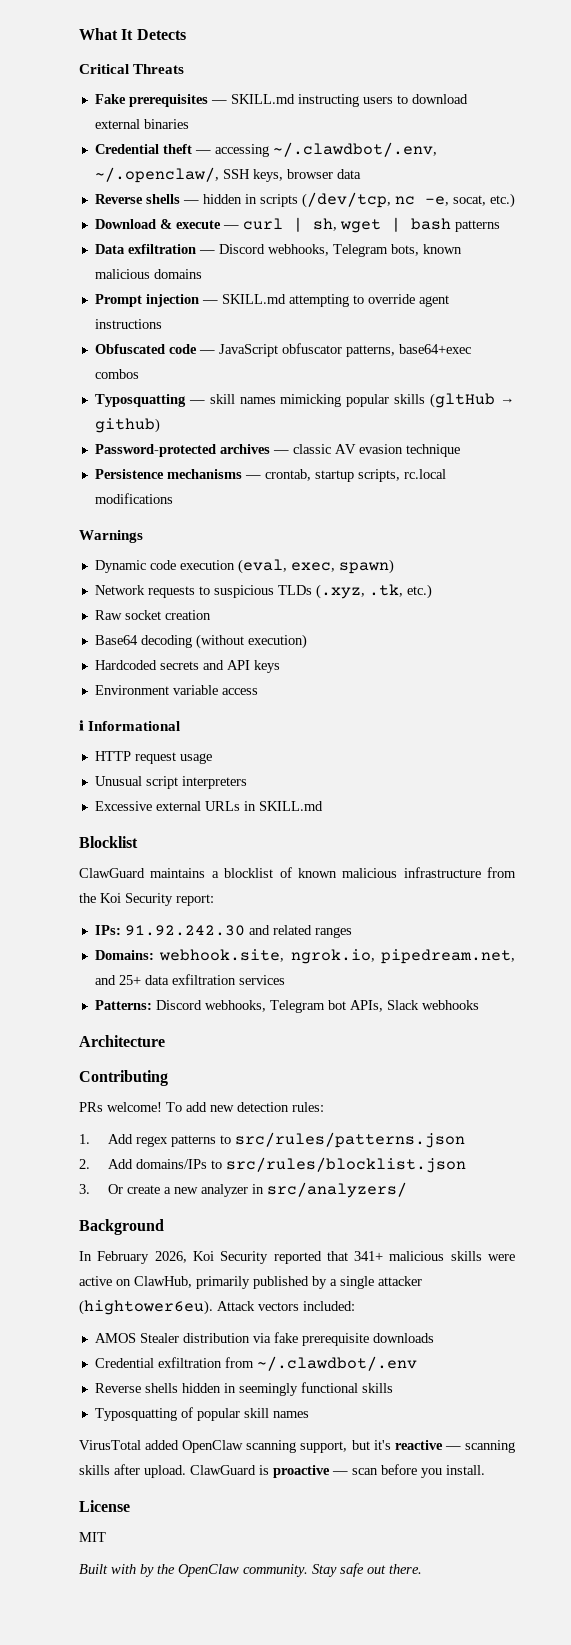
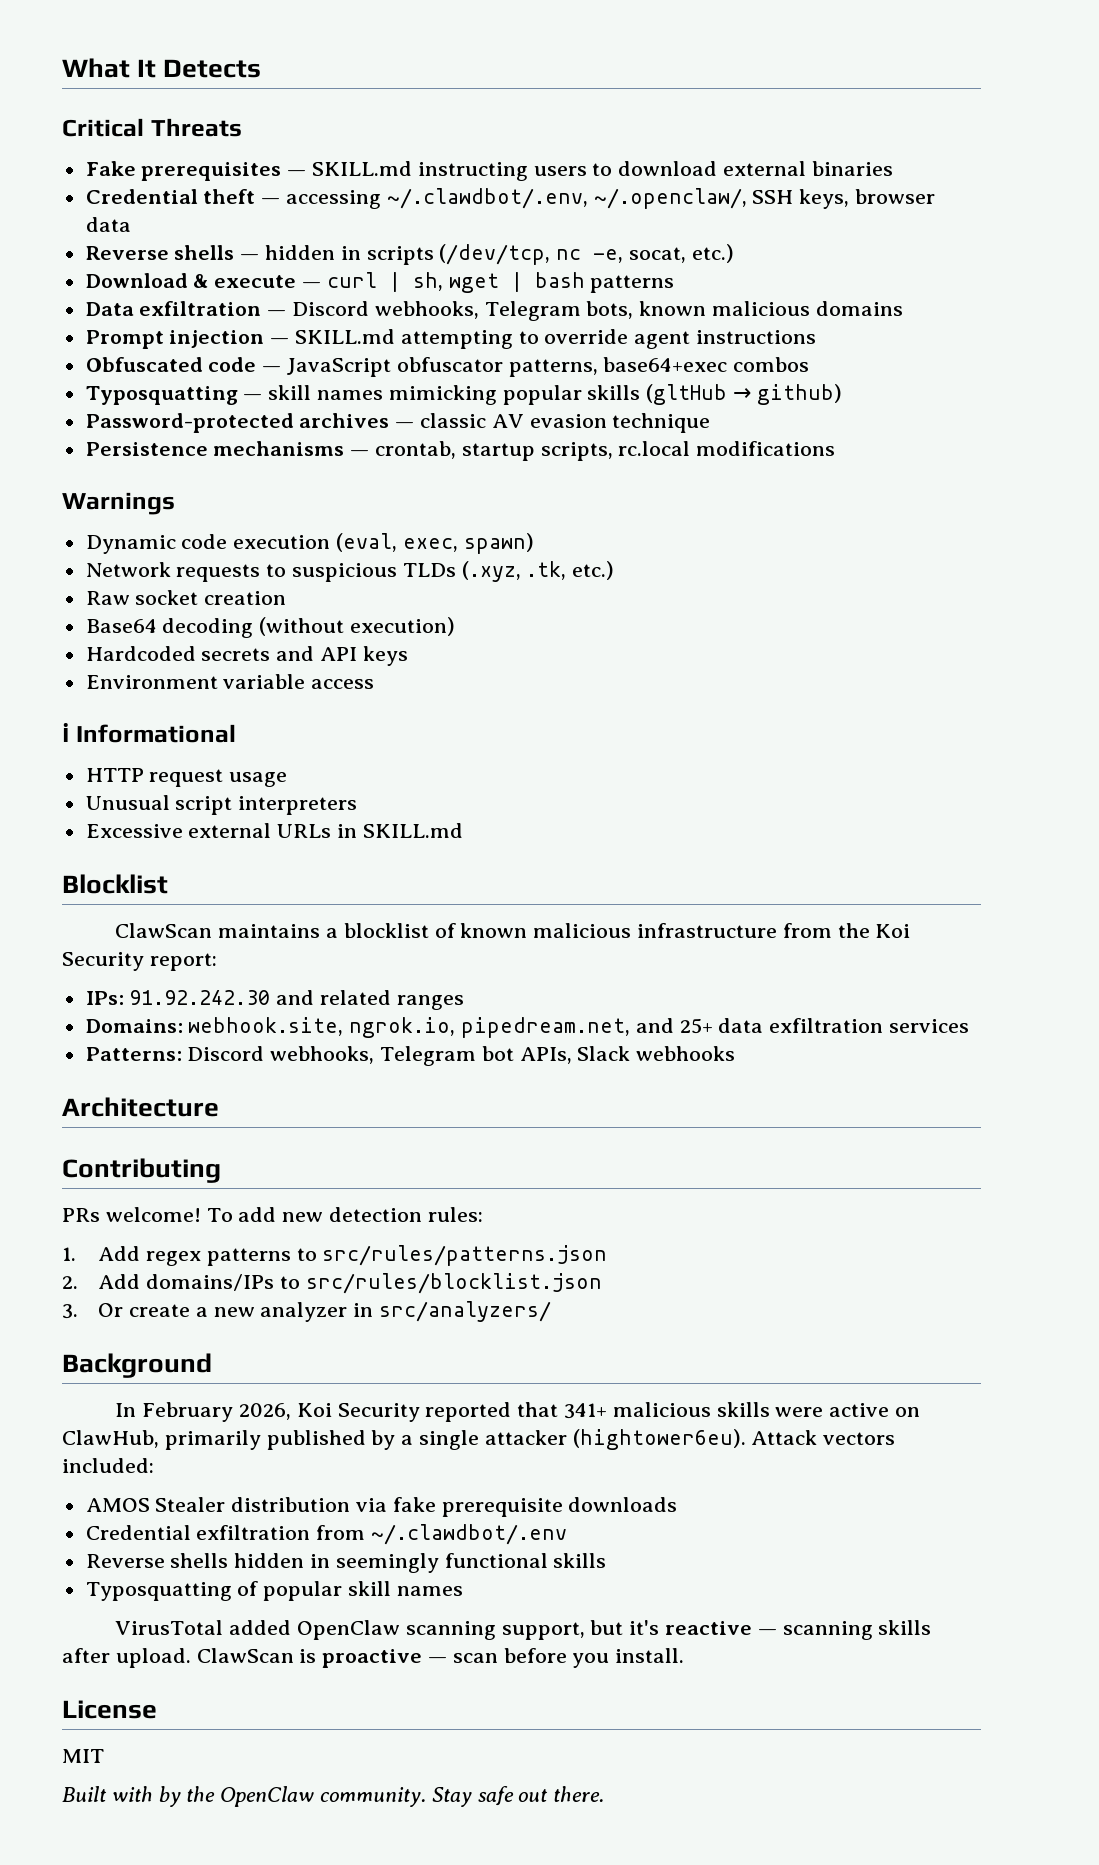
- ClawGuard maintains a blocklist of known malicious infrastructure from the Koi Security report:
+ ClawScan maintains a blocklist of known malicious infrastructure from the Koi Security report:
- ClawGuard is proactive — scan before you install.
+ ClawScan is proactive — scan before you install.

